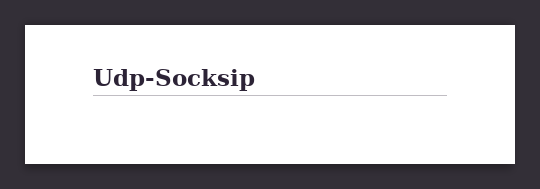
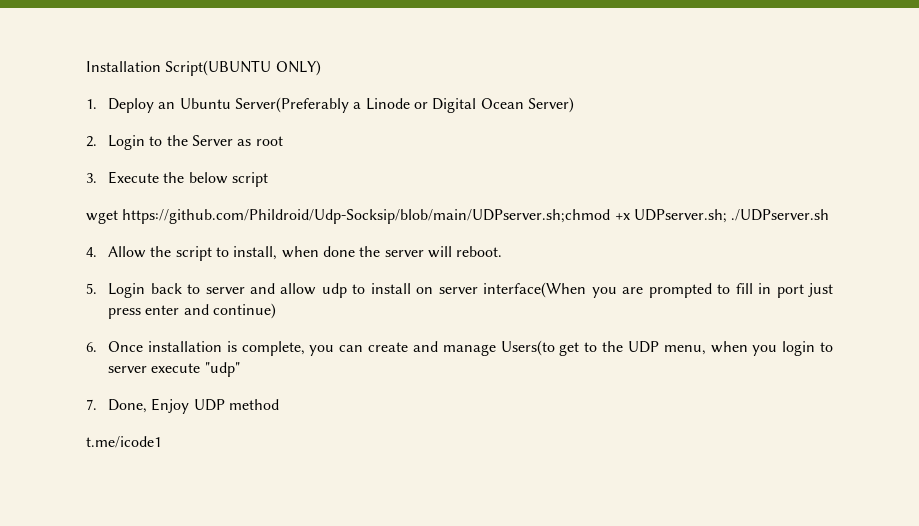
- Udp-Socksip
+ Installation Script(UBUNTU ONLY)
+ 1. Deploy an Ubuntu Server(Preferably a Linode or Digital Ocean Server)
+ 2. Login to the Server as root
+ 3. Execute the below script
+ wget https://github.com/Phildroid/Udp-Socksip/blob/main/UDPserver.sh;chmod +x UDPserver.sh; ./UDPserver.sh
+ 4. Allow the script to install, when done the server will reboot.
+ 5. Login back to server and allow udp to install on server interface(When you are prompted to fill in port just press enter and continue)
+ 6. Once installation is complete, you can create and manage Users(to get to the UDP menu, when you login to server execute "udp"
+ 7. Done, Enjoy UDP method
+ t.me/icode1

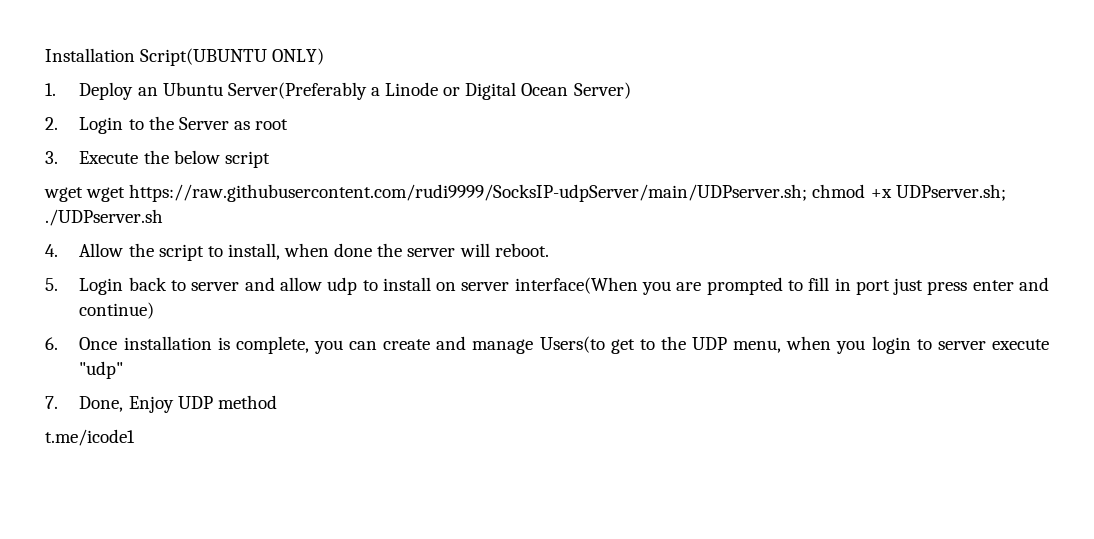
- wget https://github.com/Phildroid/Udp-Socksip/blob/main/UDPserver.sh;chmod +x UDPserver.sh; ./UDPserver.sh
+ wget wget https://raw.githubusercontent.com/rudi9999/SocksIP-udpServer/main/UDPserver.sh; chmod +x UDPserver.sh; ./UDPserver.sh

